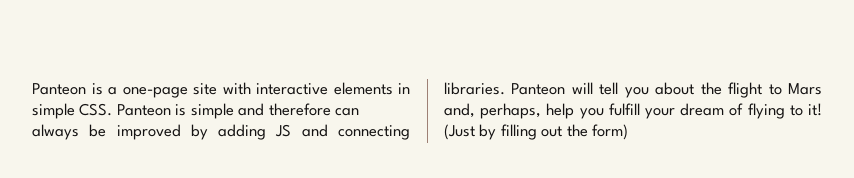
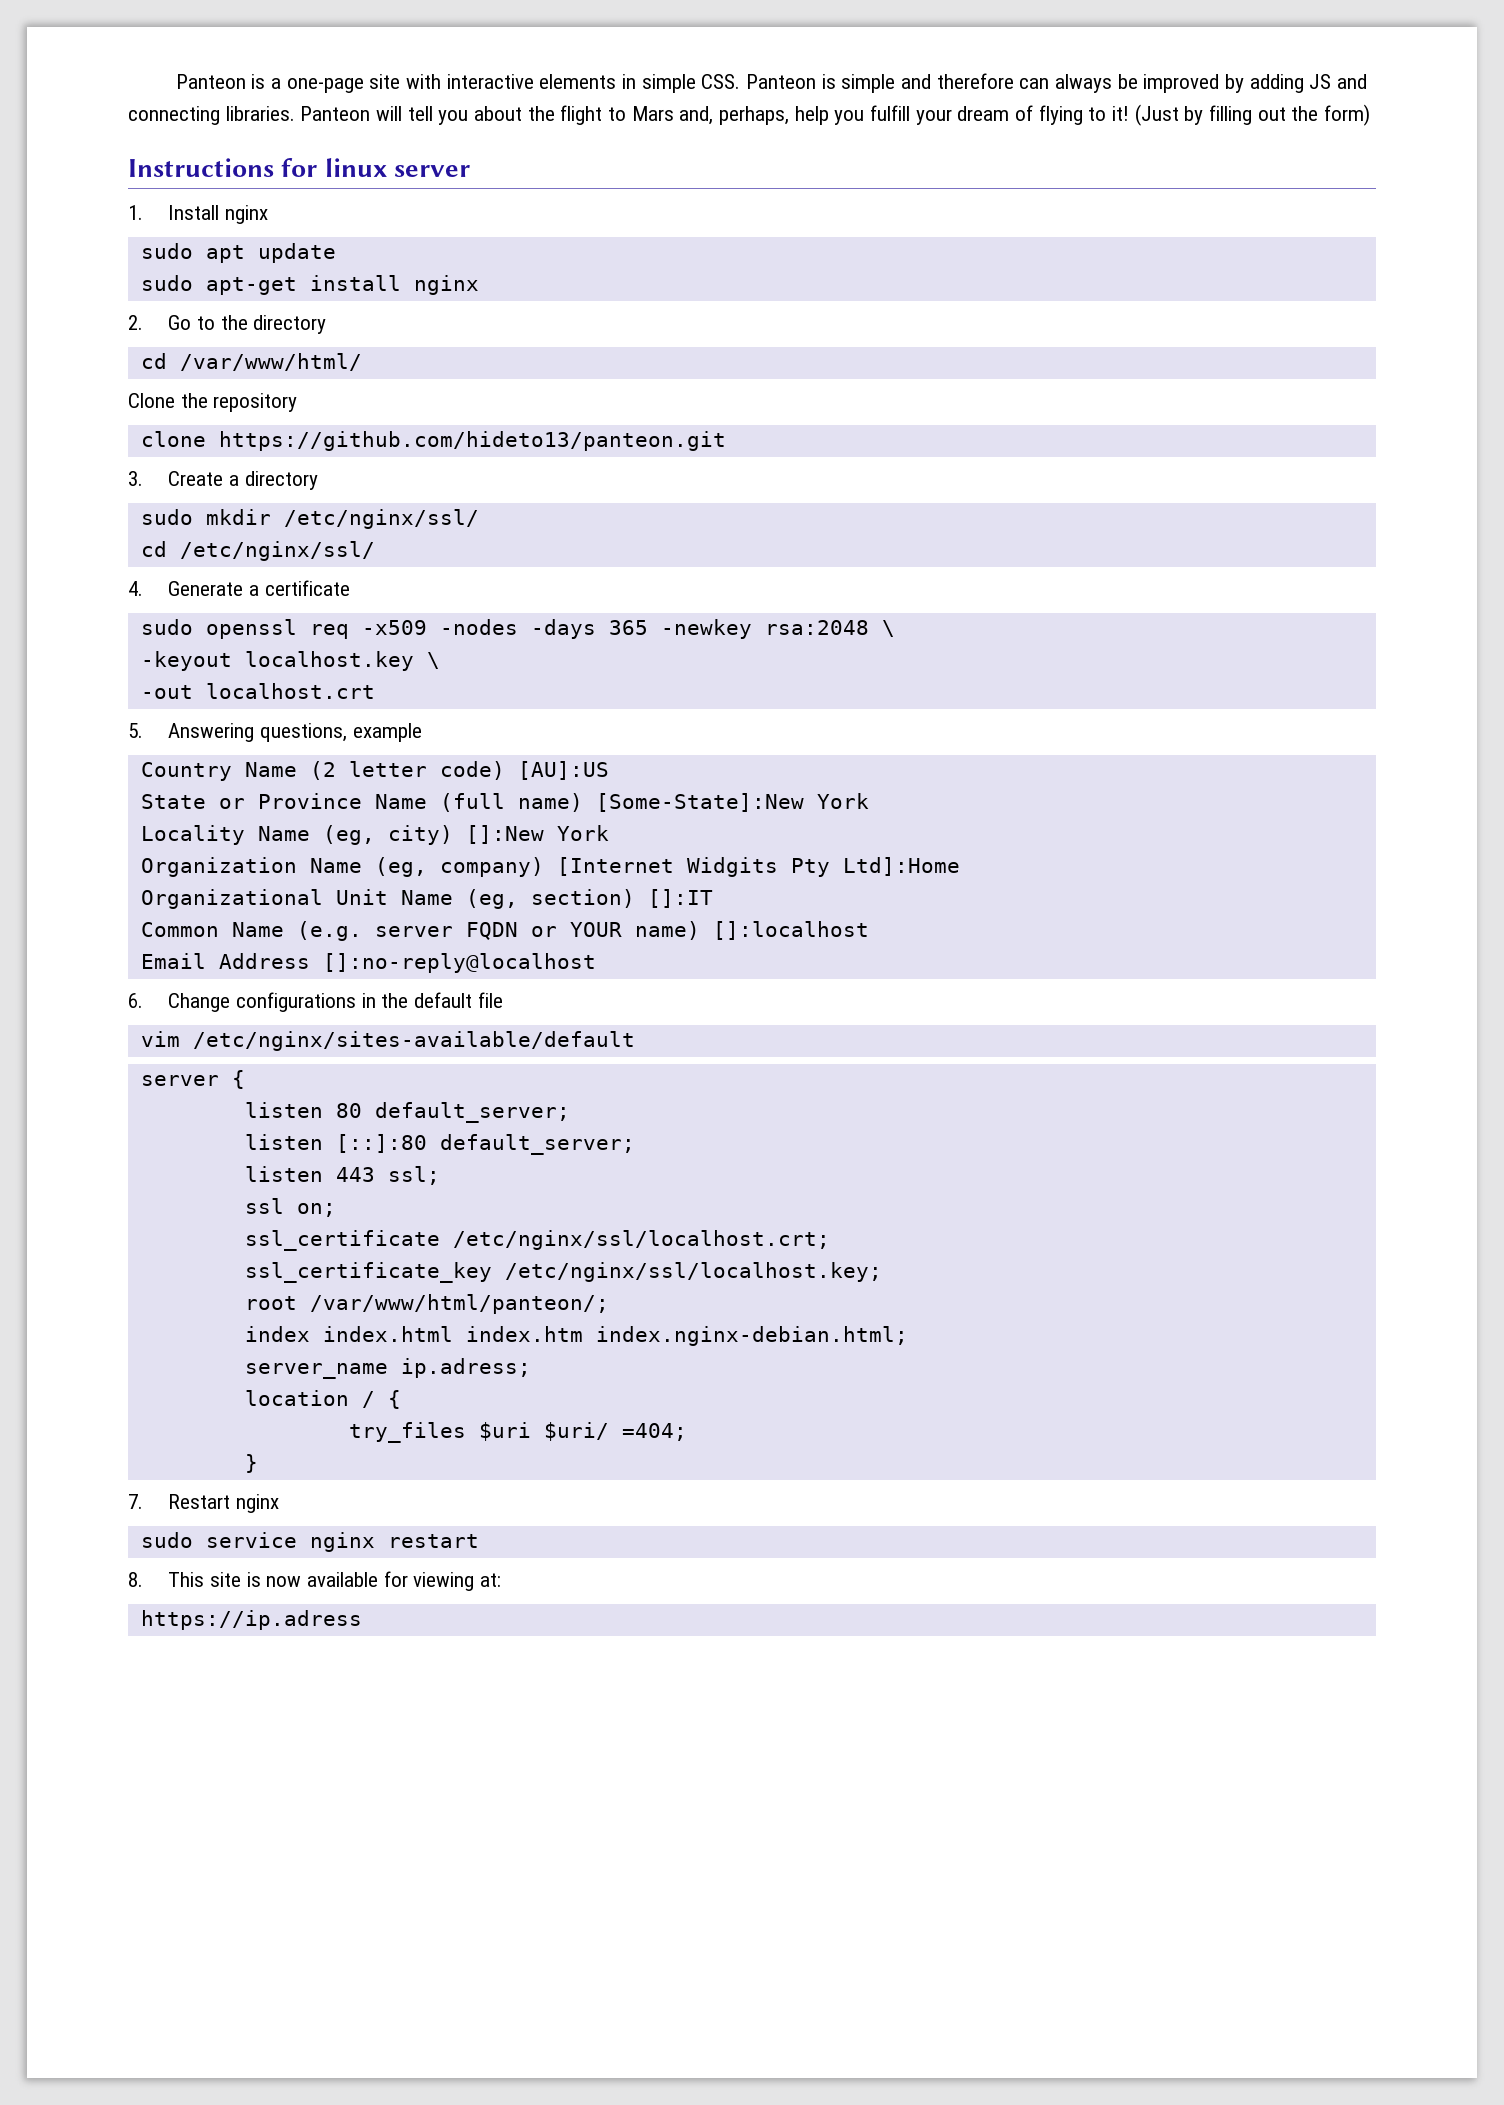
+ Instructions for linux server
+ 1. Install nginx
+ sudo apt update
+ sudo apt-get install nginx
+ 2. Go to the directory
+ cd /var/www/html/
+ Clone the repository
+ clone https://github.com/hideto13/panteon.git
+ 3. Create a directory
+ sudo mkdir /etc/nginx/ssl/
+ cd /etc/nginx/ssl/
+ 4. Generate a certificate
+ sudo openssl req -x509 -nodes -days 365 -newkey rsa:2048 \
+ -keyout localhost.key \
+ -out localhost.crt
+ 5. Answering questions, example
+ Country Name (2 letter code) [AU]:US
+ State or Province Name (full name) [Some-State]:New York
+ Locality Name (eg, city) []:New York
+ Organization Name (eg, company) [Internet Widgits Pty Ltd]:Home
+ Organizational Unit Name (eg, section) []:IT
+ Common Name (e.g. server FQDN or YOUR name) []:localhost
+ Email Address []:no-reply@localhost
+ 6. Change configurations in the default file
+ vim /etc/nginx/sites-available/default
+ server {
+ listen 80 default_server;
+ listen [::]:80 default_server;
+ listen 443 ssl;
+ ssl on;
+ ssl_certificate /etc/nginx/ssl/localhost.crt;
+ ssl_certificate_key /etc/nginx/ssl/localhost.key;
+ root /var/www/html/panteon/;
+ index index.html index.htm index.nginx-debian.html;
+ server_name ip.adress;
+ location / {
+ try_files $uri $uri/ =404;
+ }
+ 7. Restart nginx
+ sudo service nginx restart
+ 8. This site is now available for viewing at:
+ https://ip.adress

